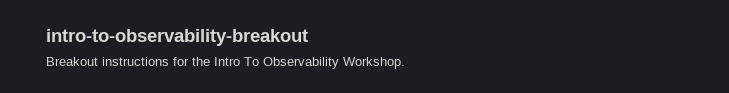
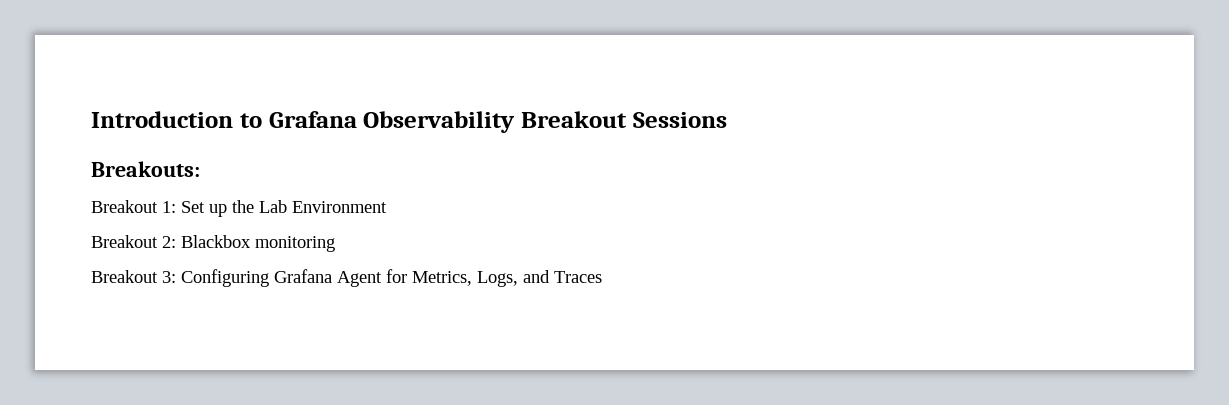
- intro-to-observability-breakout
- Breakout instructions for the Intro To Observability Workshop.
+ Introduction to Grafana Observability Breakout Sessions
+ Breakouts:
+ Breakout 1: Set up the Lab Environment
+ Breakout 2: Blackbox monitoring
+ Breakout 3: Configuring Grafana Agent for Metrics, Logs, and Traces

